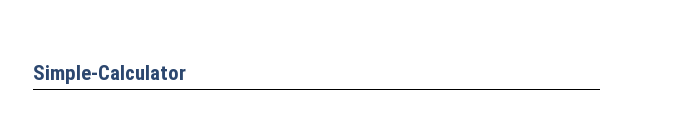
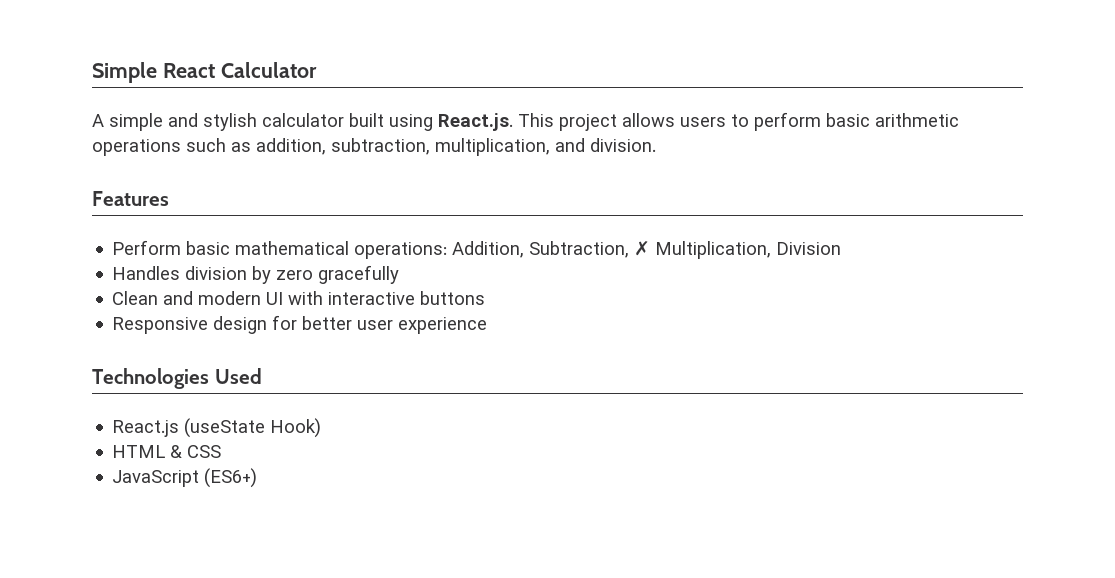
- Simple-Calculator
+ Simple React Calculator
+ A simple and stylish calculator built using React.js. This project allows users to perform basic arithmetic operations such as addition, subtraction, multiplication, and division.
+ Features
+ Perform basic mathematical operations: Addition, Subtraction, ✗ Multiplication, Division
+ Handles division by zero gracefully
+ Clean and modern UI with interactive buttons
+ Responsive design for better user experience
+ Technologies Used
+ React.js (useState Hook)
+ HTML & CSS
+ JavaScript (ES6+)

